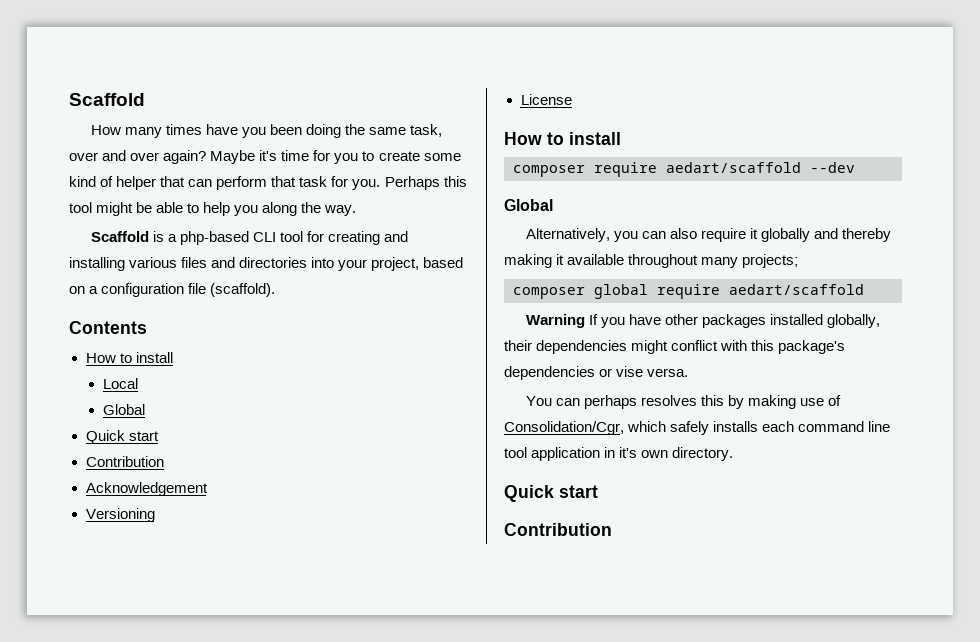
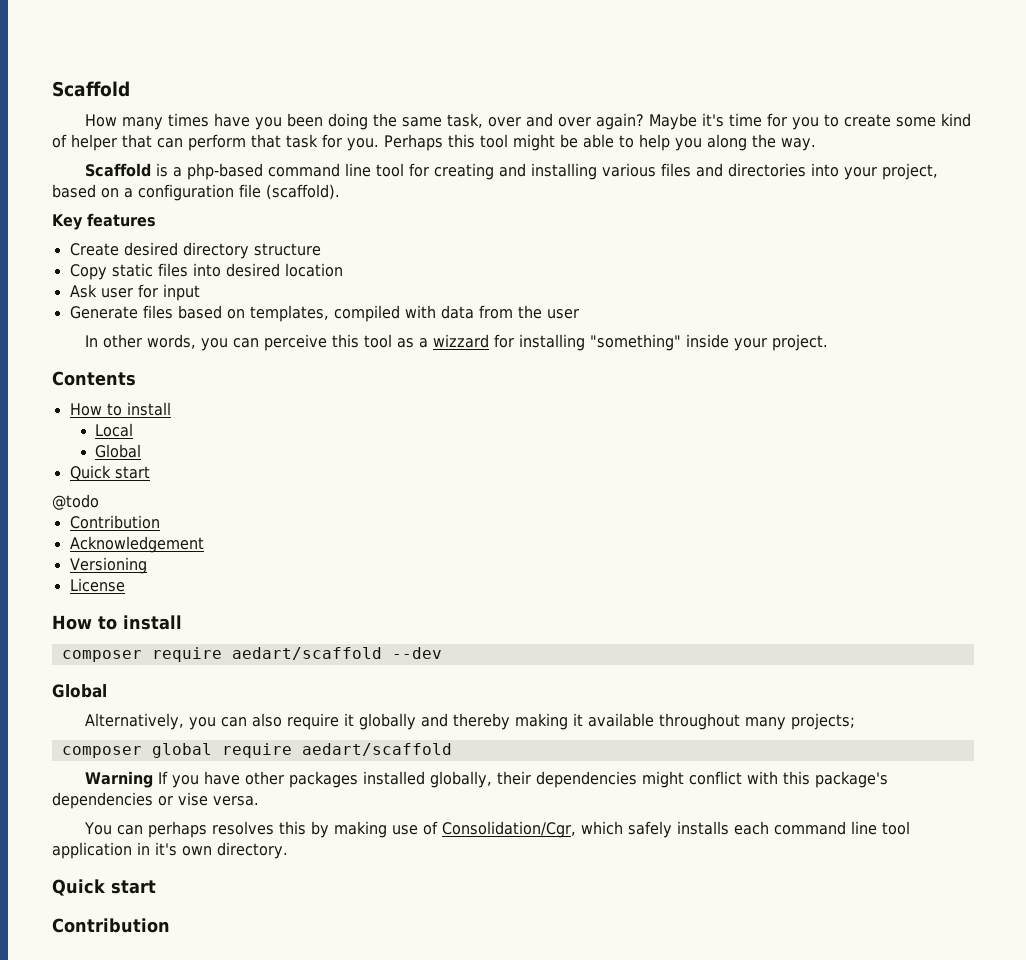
- Scaffold is a php-based CLI tool for creating and installing various files and directories into your project, based on a configuration file (scaffold).
+ Scaffold is a php-based command line tool for creating and installing various files and directories into your project, based on a configuration file (scaffold).
+ Key features
+ Create desired directory structure
+ Copy static files into desired location
+ Ask user for input
+ Generate files based on templates, compiled with data from the user
+ In other words, you can perceive this tool as a wizzard for installing "something" inside your project.
+ @todo

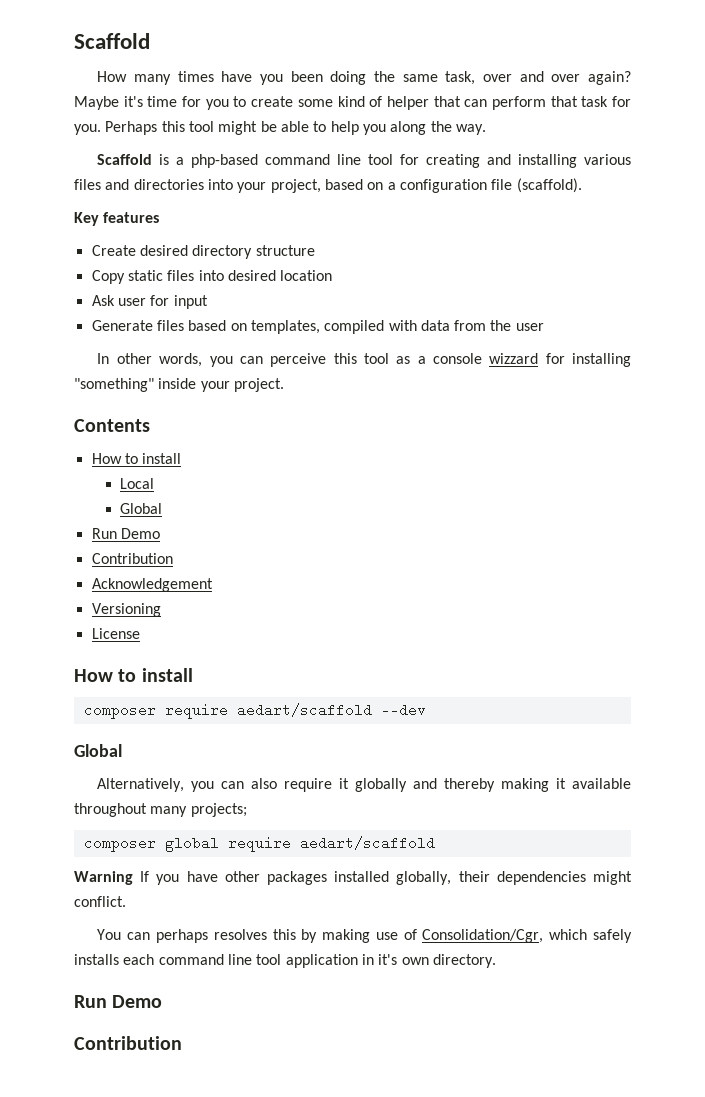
- In other words, you can perceive this tool as a wizzard for installing "something" inside your project.
+ In other words, you can perceive this tool as a console wizzard for installing "something" inside your project.
  Local
  Global
- Quick start
- @todo
+ Run Demo
- Warning If you have other packages installed globally, their dependencies might conflict with this package's dependencies or vise versa.
+ Warning If you have other packages installed globally, their dependencies might conflict.
  You can perhaps resolves this by making use of Consolidation/Cgr, which safely installs each command line tool application in it's own directory.
- Quick start
+ Run Demo

